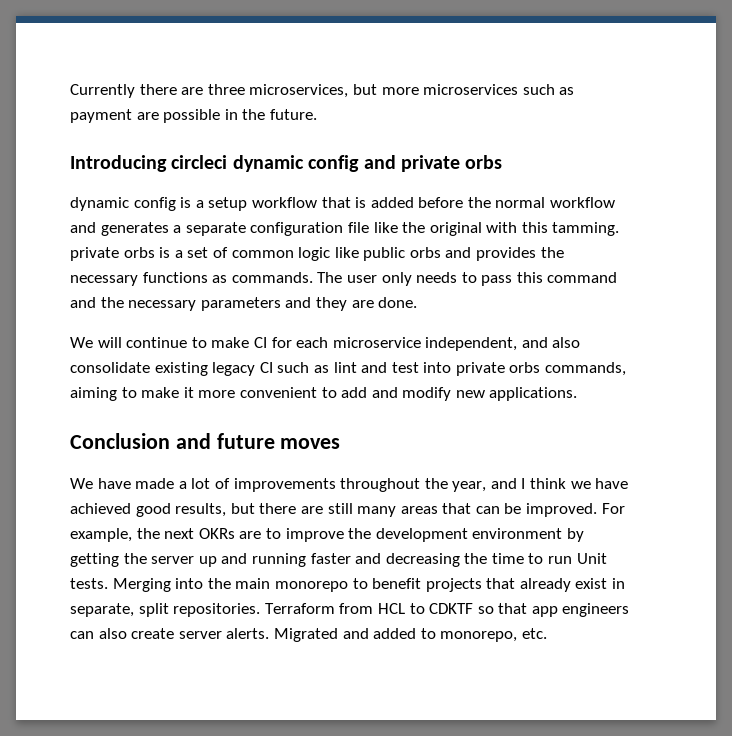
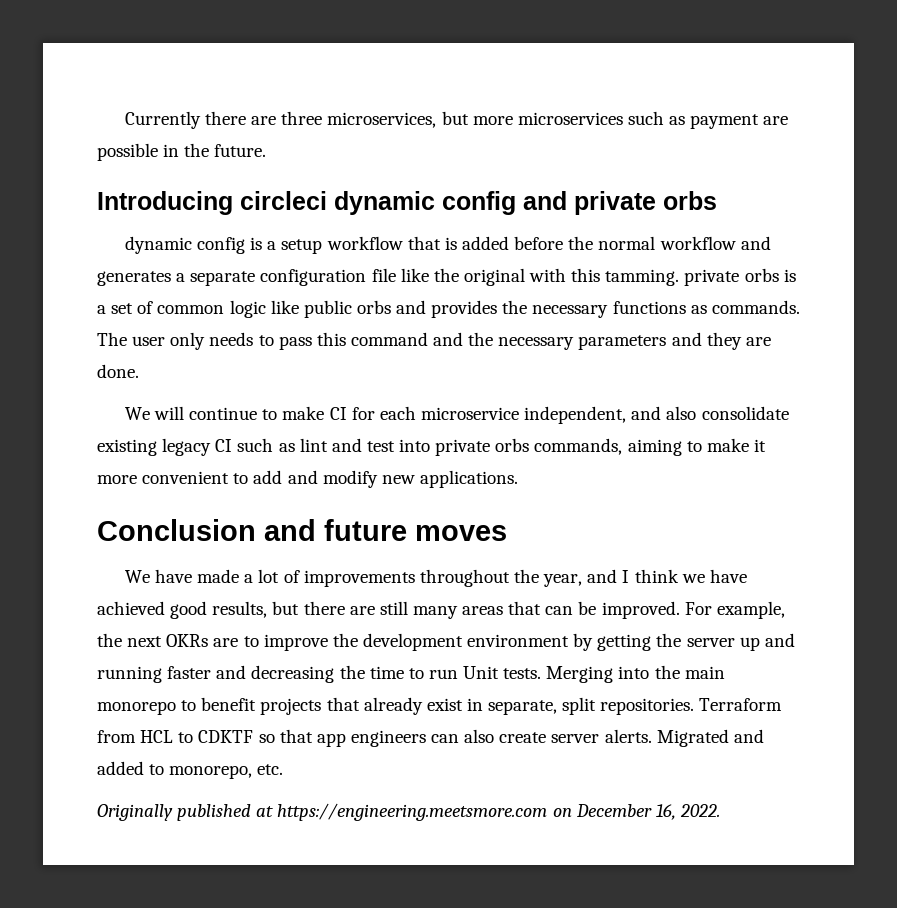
+ Originally published at https://engineering.meetsmore.com on December 16, 2022.

